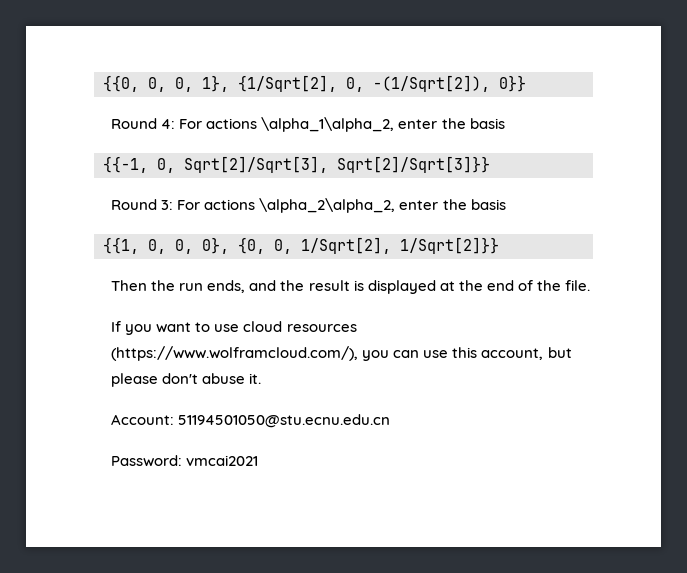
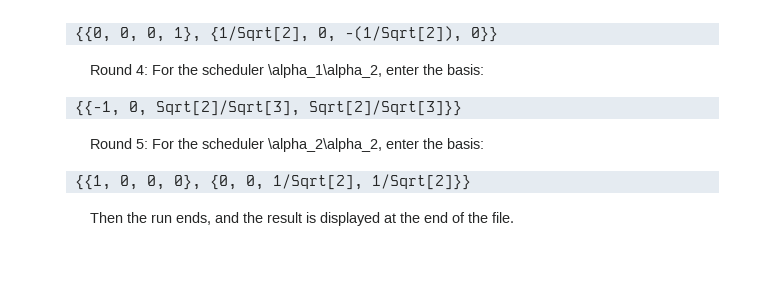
- Round 4: For actions \alpha_1\alpha_2, enter the basis
+ Round 4: For the scheduler \alpha_1\alpha_2, enter the basis:
- Round 3: For actions \alpha_2\alpha_2, enter the basis
+ Round 5: For the scheduler \alpha_2\alpha_2, enter the basis:
- If you want to use cloud resources (https://www.wolframcloud.com/), you can use this account, but please don't abuse it.
- Account: 51194501050@stu.ecnu.edu.cn
- Password: vmcai2021

